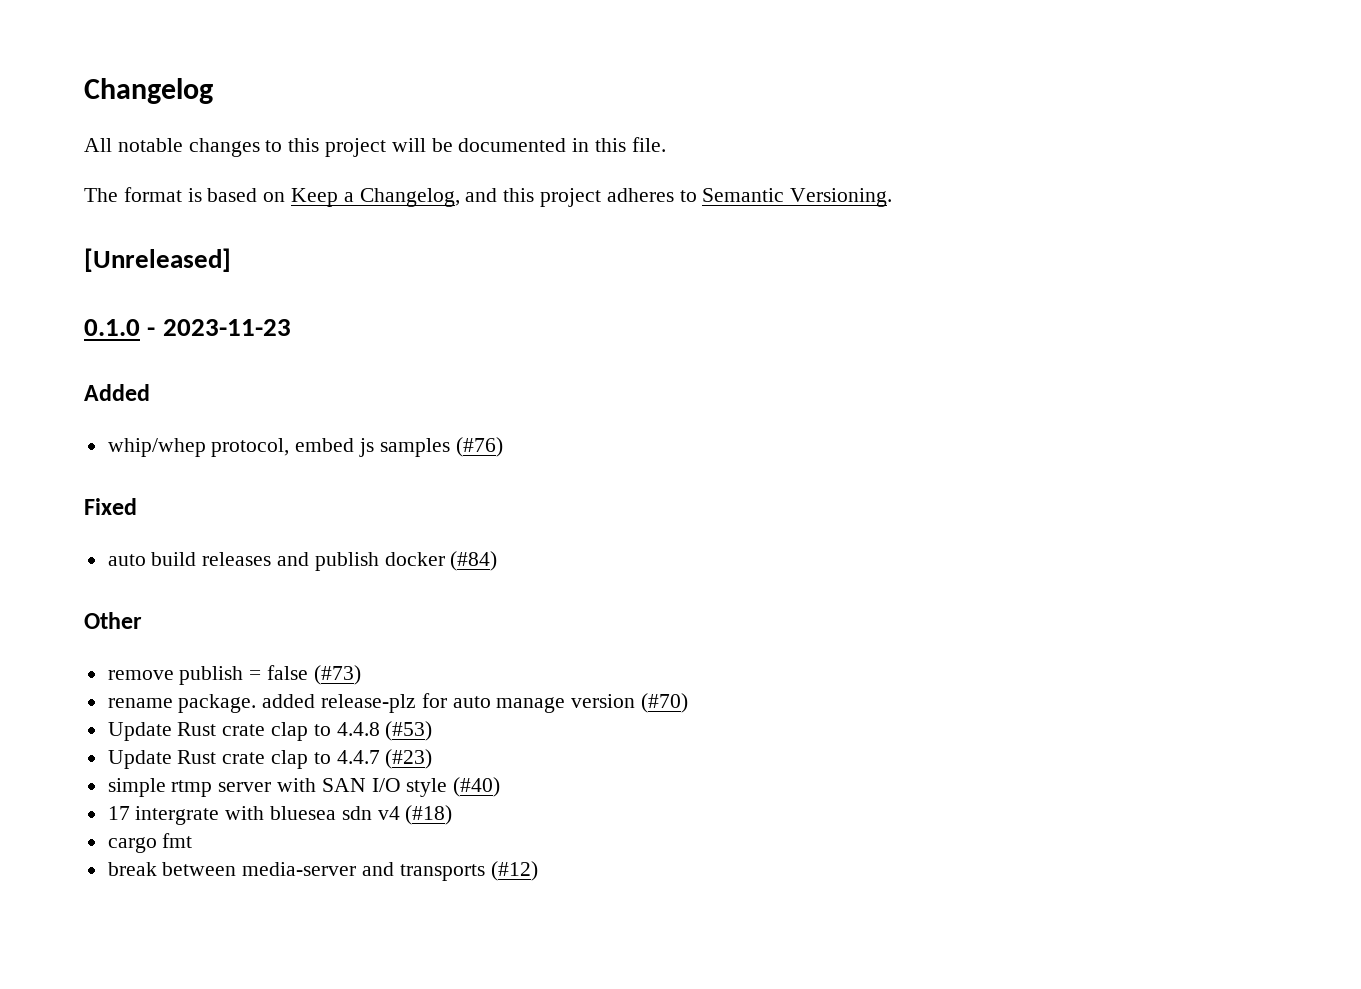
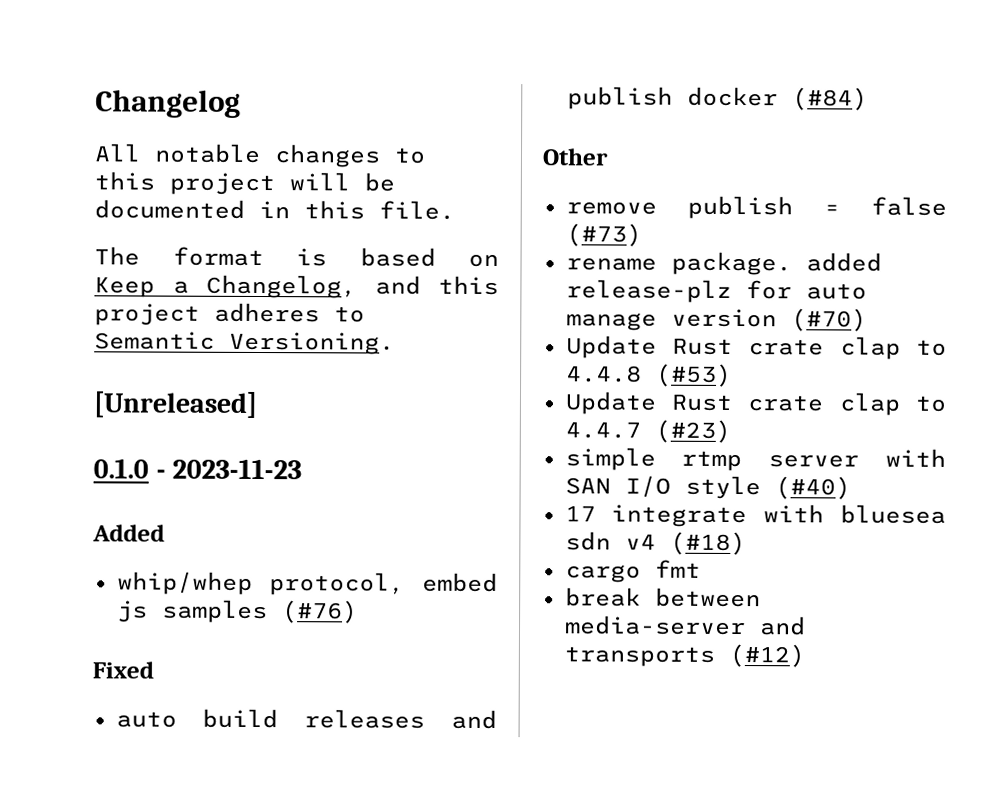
- 17 intergrate with bluesea sdn v4 (#18)
+ 17 integrate with bluesea sdn v4 (#18)

